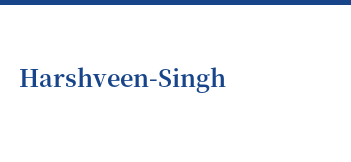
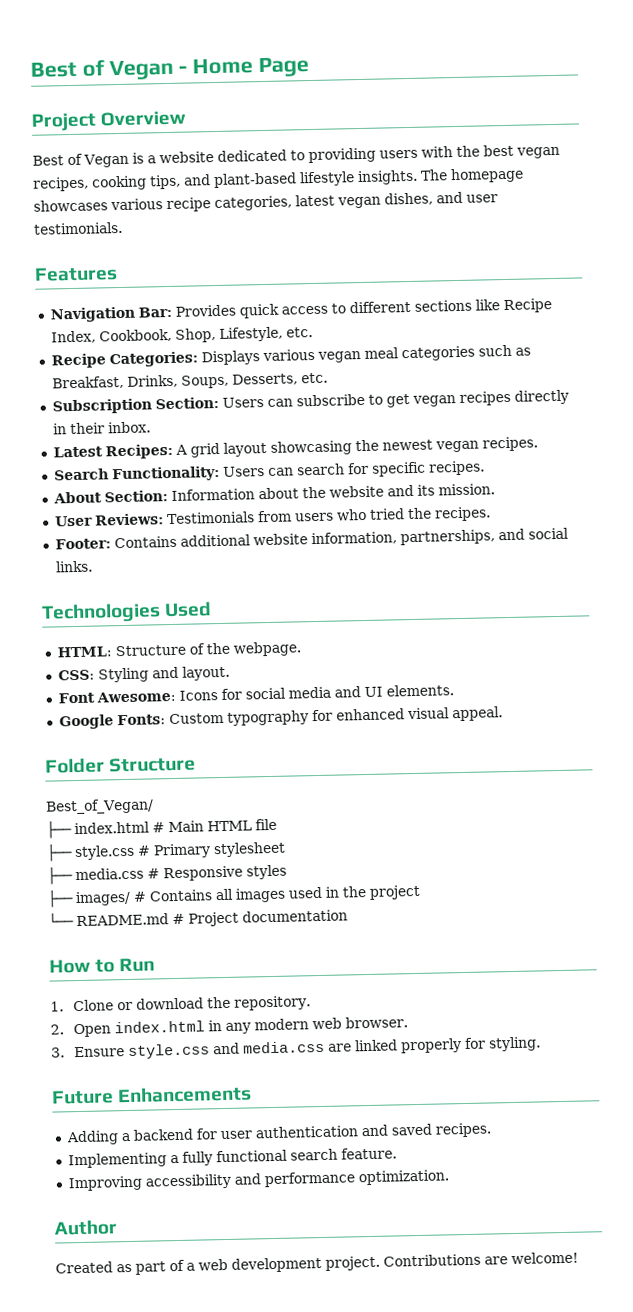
- Harshveen-Singh
+ Best of Vegan - Home Page
+ Project Overview
+ Best of Vegan is a website dedicated to providing users with the best vegan recipes, cooking tips, and plant-based lifestyle insights. The homepage showcases various recipe categories, latest vegan dishes, and user testimonials.
+ Features
+ Navigation Bar: Provides quick access to different sections like Recipe Index, Cookbook, Shop, Lifestyle, etc.
+ Recipe Categories: Displays various vegan meal categories such as Breakfast, Drinks, Soups, Desserts, etc.
+ Subscription Section: Users can subscribe to get vegan recipes directly in their inbox.
+ Latest Recipes: A grid layout showcasing the newest vegan recipes.
+ Search Functionality: Users can search for specific recipes.
+ About Section: Information about the website and its mission.
+ User Reviews: Testimonials from users who tried the recipes.
+ Footer: Contains additional website information, partnerships, and social links.
+ Technologies Used
+ HTML: Structure of the webpage.
+ CSS: Styling and layout.
+ Font Awesome: Icons for social media and UI elements.
+ Google Fonts: Custom typography for enhanced visual appeal.
+ Folder Structure
+ Best_of_Vegan/
+ ├── index.html # Main HTML file
+ ├── style.css # Primary stylesheet
+ ├── media.css # Responsive styles
+ ├── images/ # Contains all images used in the project
+ └── README.md # Project documentation
+ How to Run
+ 1. Clone or download the repository.
+ 2. Open index.html in any modern web browser.
+ 3. Ensure style.css and media.css are linked properly for styling.
+ Future Enhancements
+ Adding a backend for user authentication and saved recipes.
+ Implementing a fully functional search feature.
+ Improving accessibility and performance optimization.
+ Author
+ Created as part of a web development project. Contributions are welcome!

